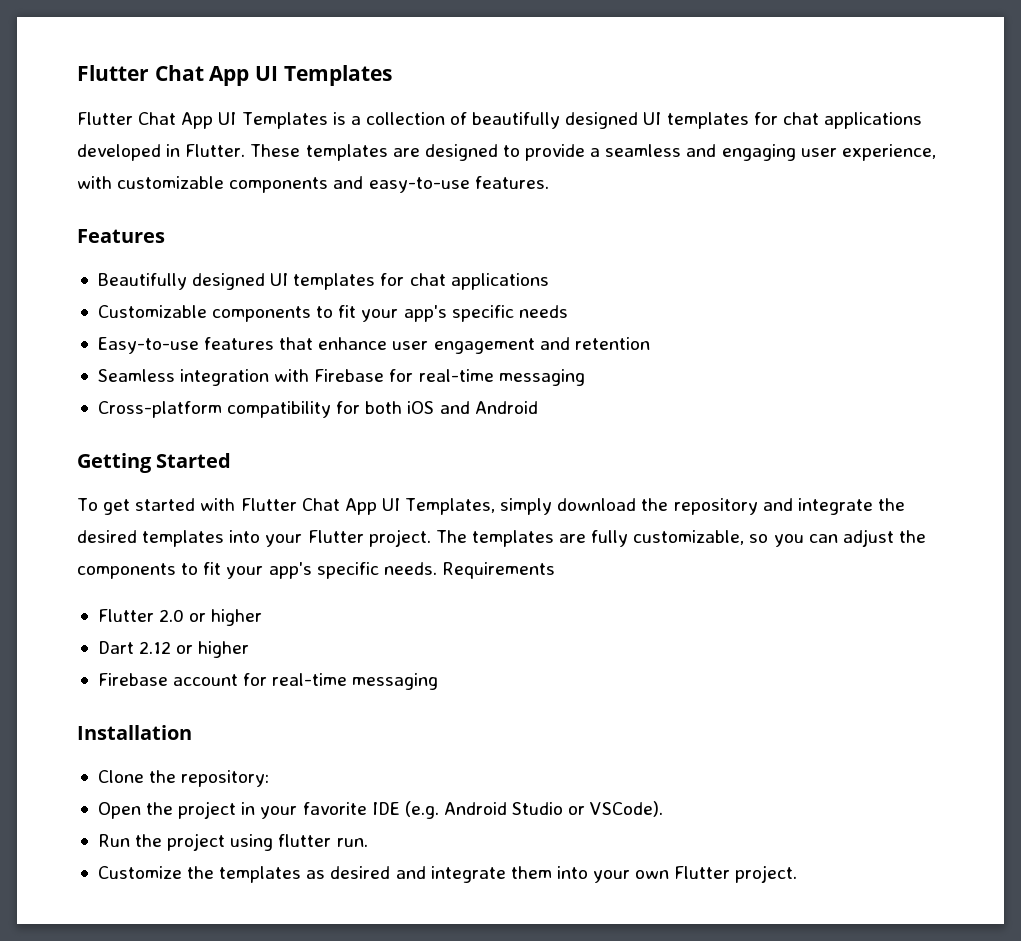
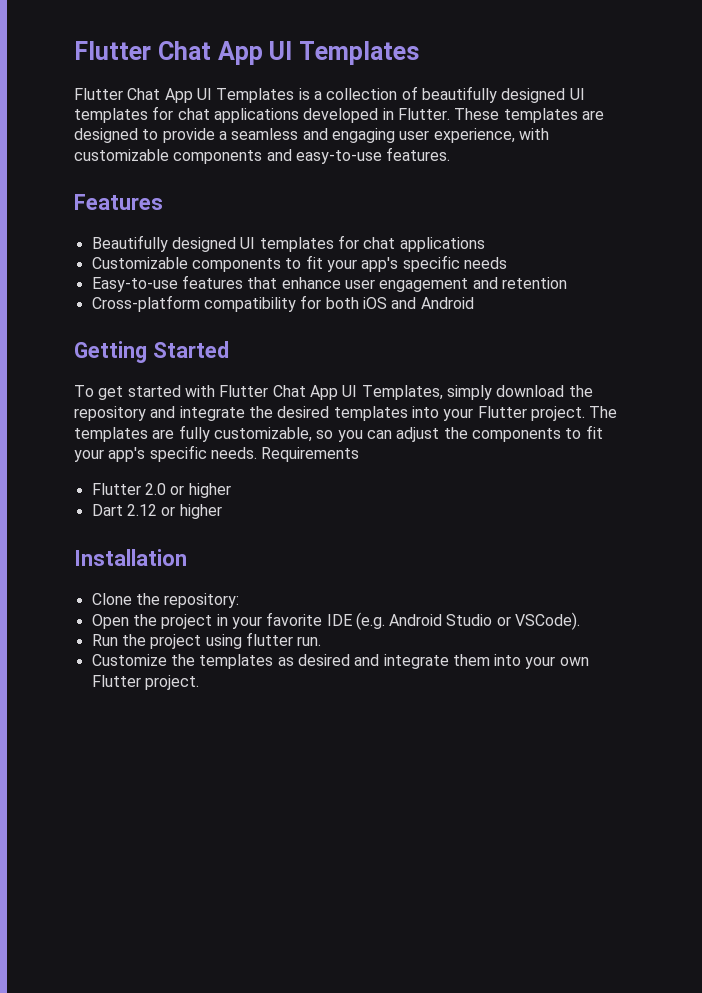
- Seamless integration with Firebase for real-time messaging
- Firebase account for real-time messaging

